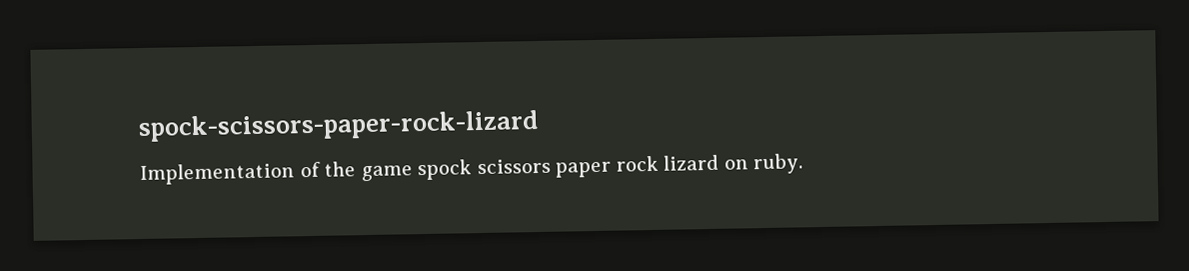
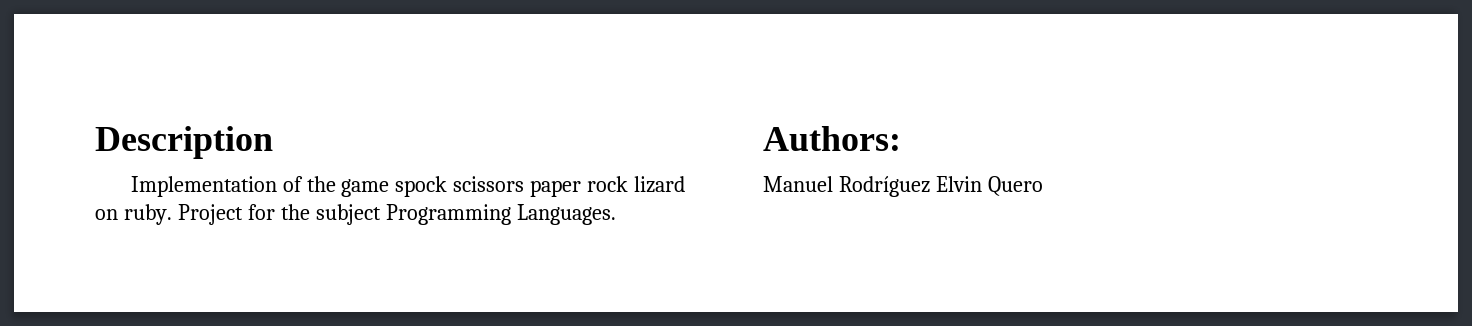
- spock-scissors-paper-rock-lizard
+ Description
+ Project for the subject Programming Languages.
+ Authors:
+ Manuel Rodríguez Elvin Quero

